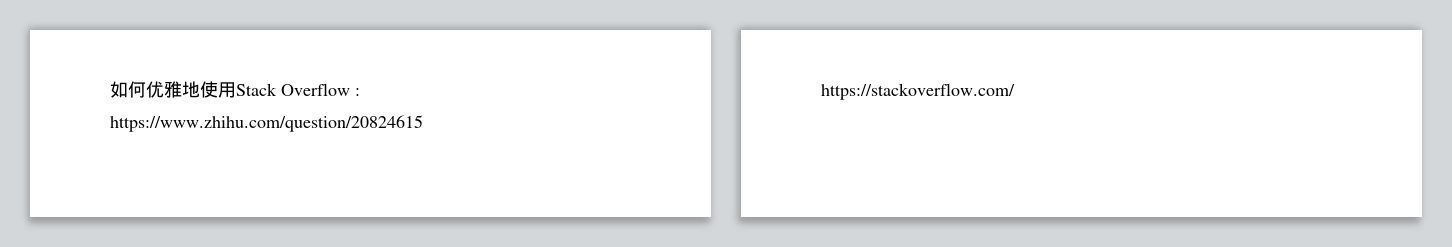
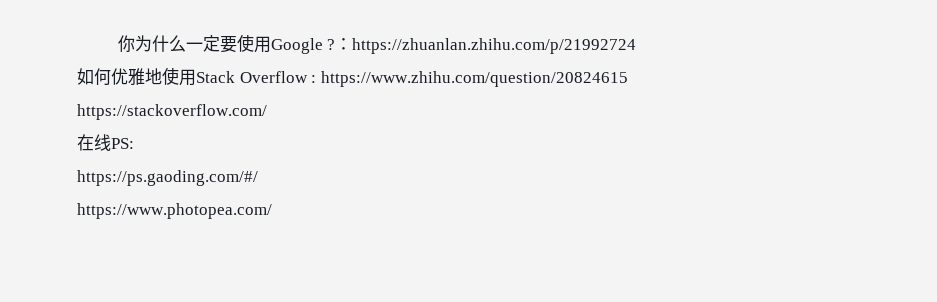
+ 你为什么一定要使用Google ?：https://zhuanlan.zhihu.com/p/21992724
+ 在线PS:
+ https://ps.gaoding.com/#/
+ https://www.photopea.com/

